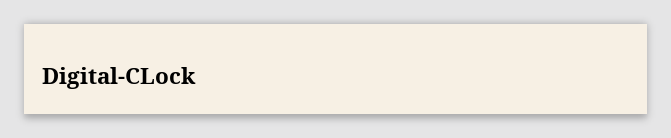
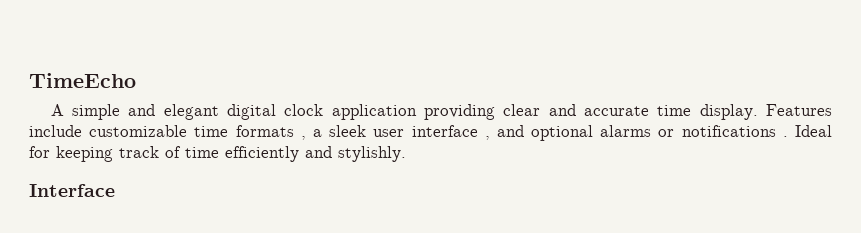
- Digital-CLock
+ TimeEcho
+ A simple and elegant digital clock application providing clear and accurate time display. Features include customizable time formats , a sleek user interface , and optional alarms or notifications . Ideal for keeping track of time efficiently and stylishly.
+ Interface

